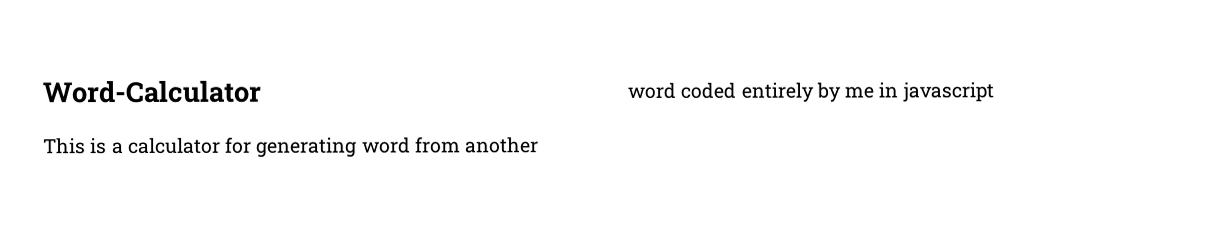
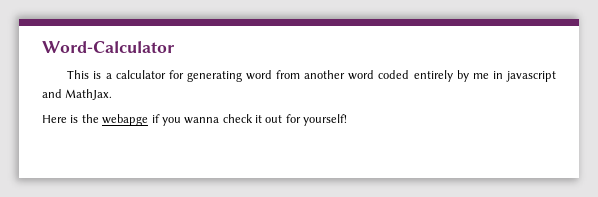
- This is a calculator for generating word from another word coded entirely by me in javascript
+ This is a calculator for generating word from another word coded entirely by me in javascript and MathJax.
+ Here is the webapge if you wanna check it out for yourself!

